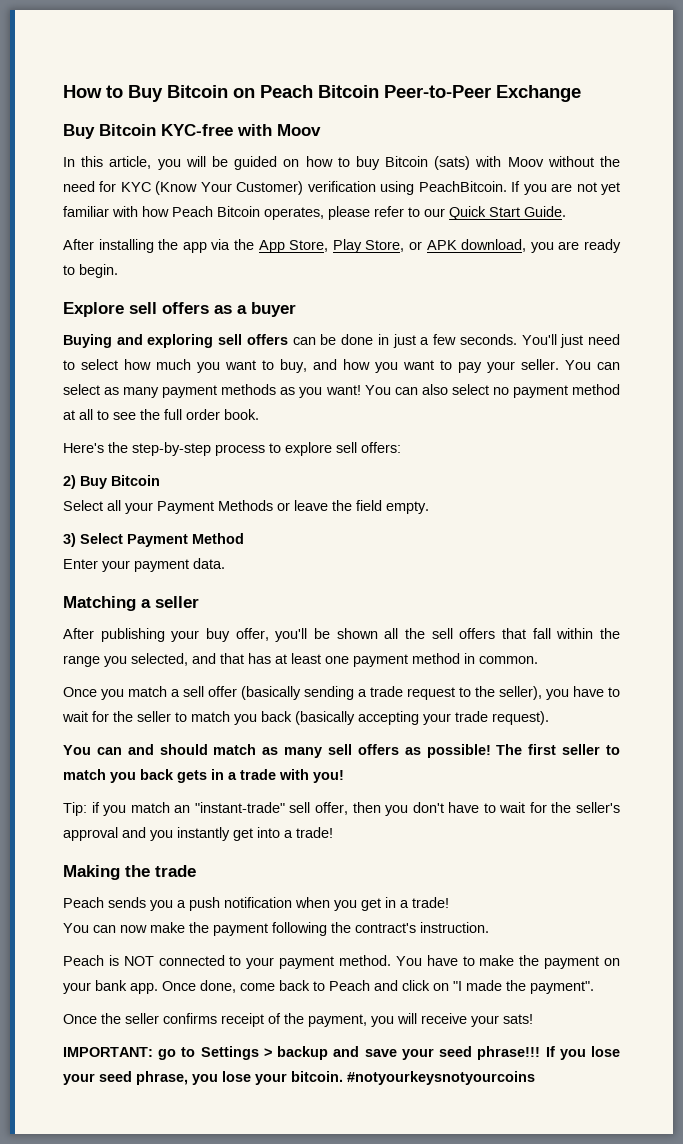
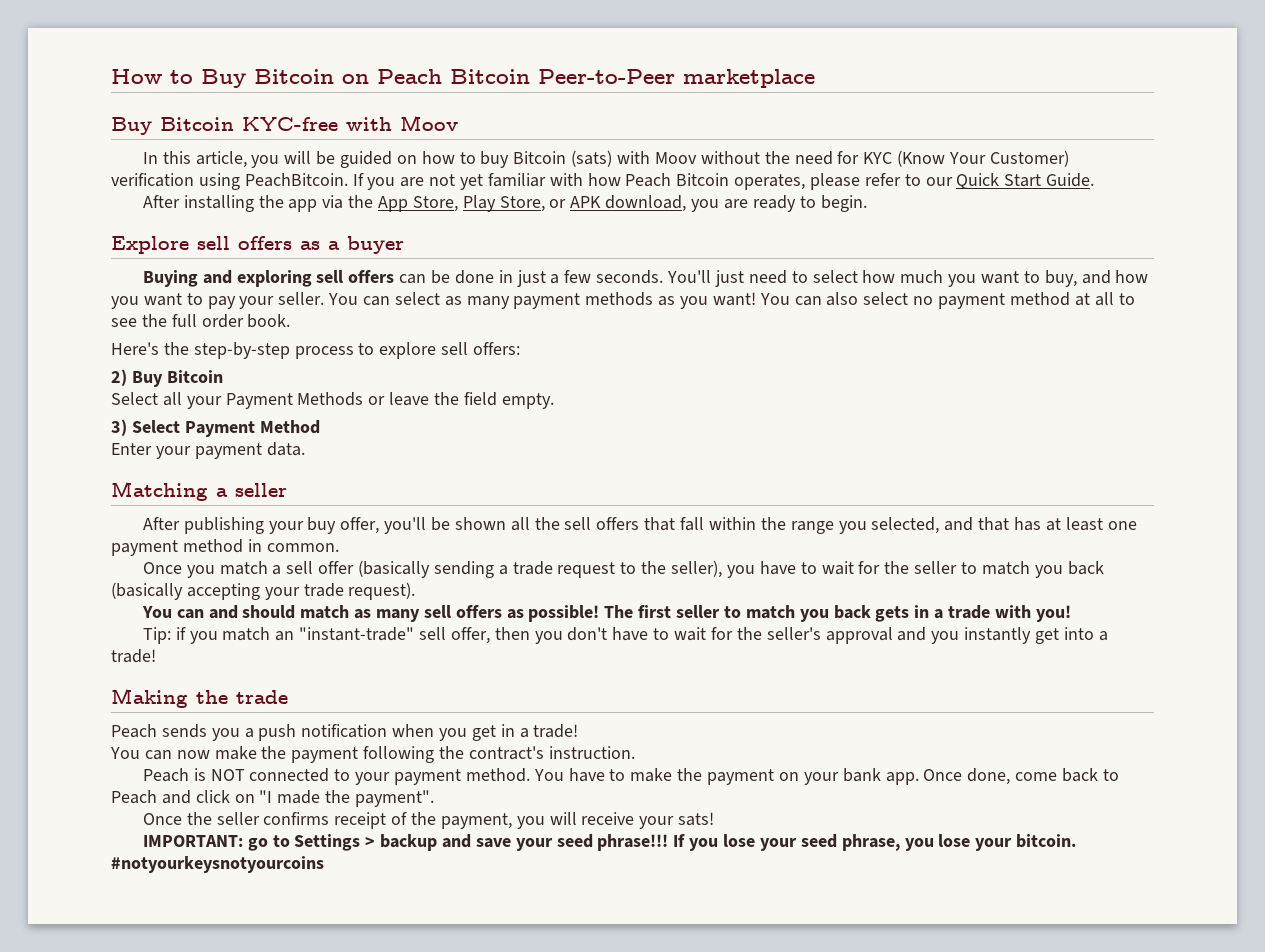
- How to Buy Bitcoin on Peach Bitcoin Peer-to-Peer Exchange
+ How to Buy Bitcoin on Peach Bitcoin Peer-to-Peer marketplace

